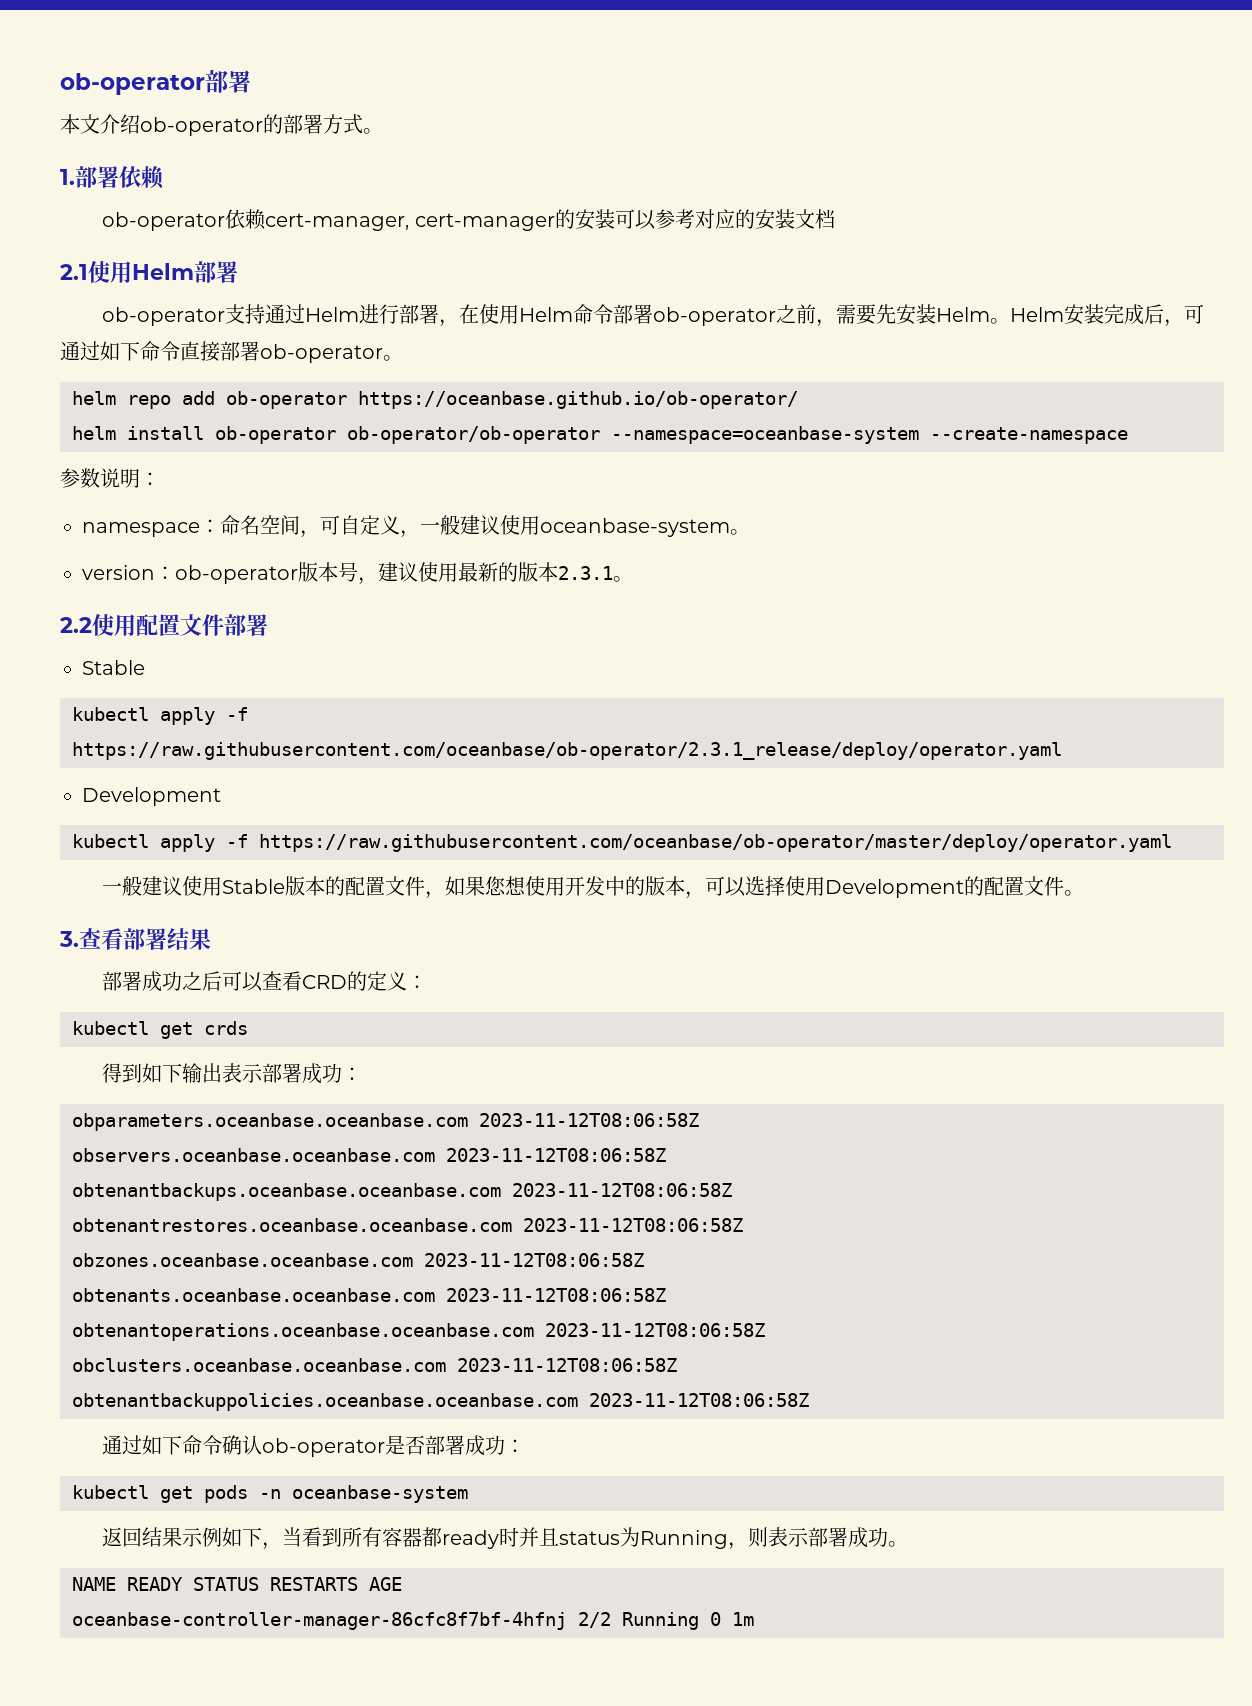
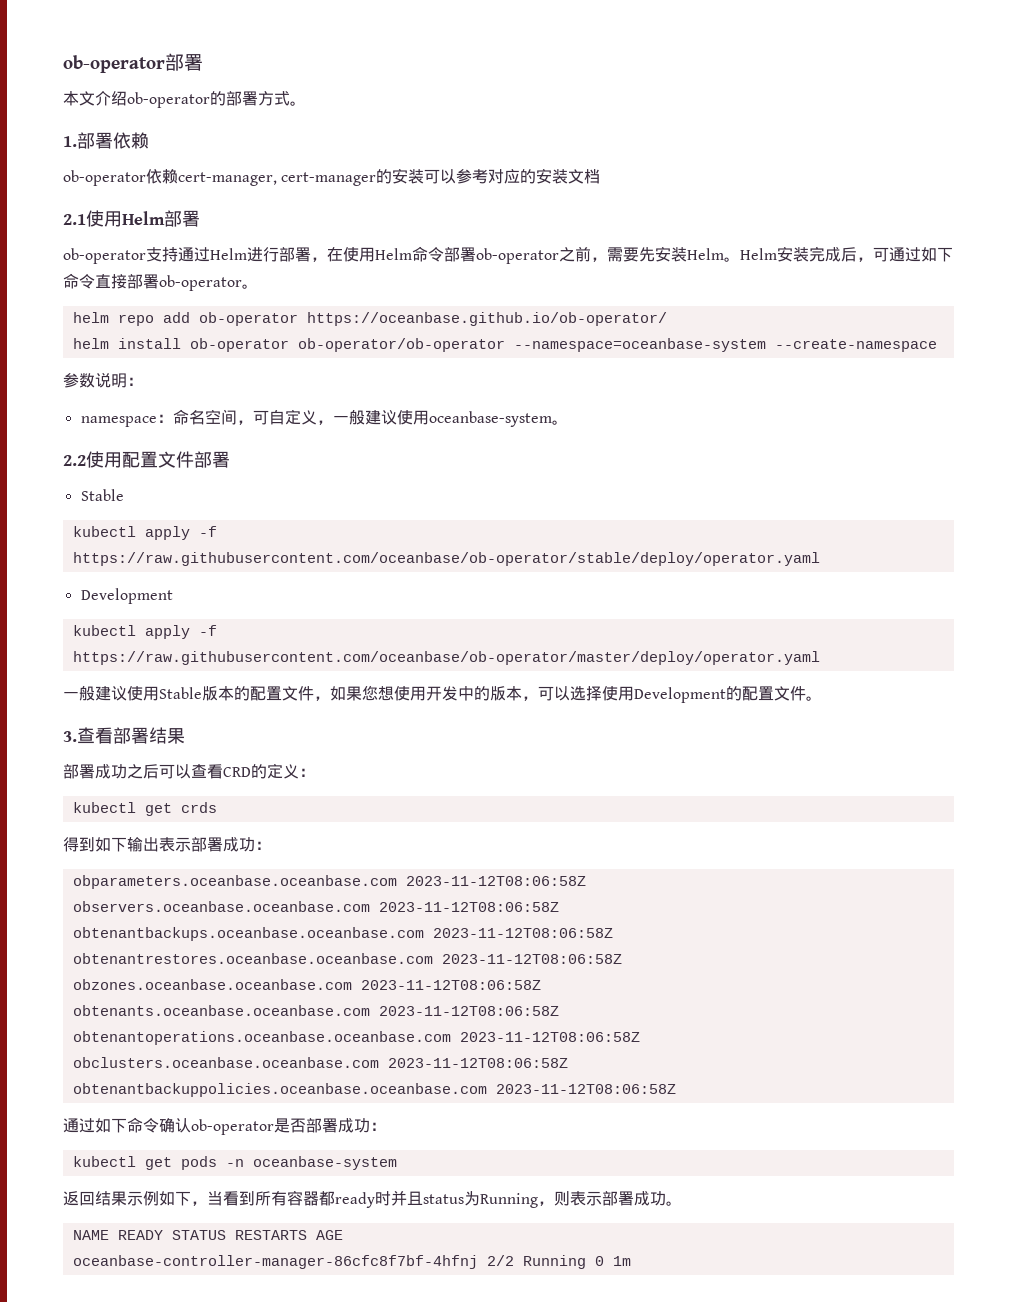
- version：ob-operator版本号，建议使用最新的版本2.3.1。
- kubectl apply -f https://raw.githubusercontent.com/oceanbase/ob-operator/2.3.1_release/deploy/operator.yaml
+ kubectl apply -f https://raw.githubusercontent.com/oceanbase/ob-operator/stable/deploy/operator.yaml

